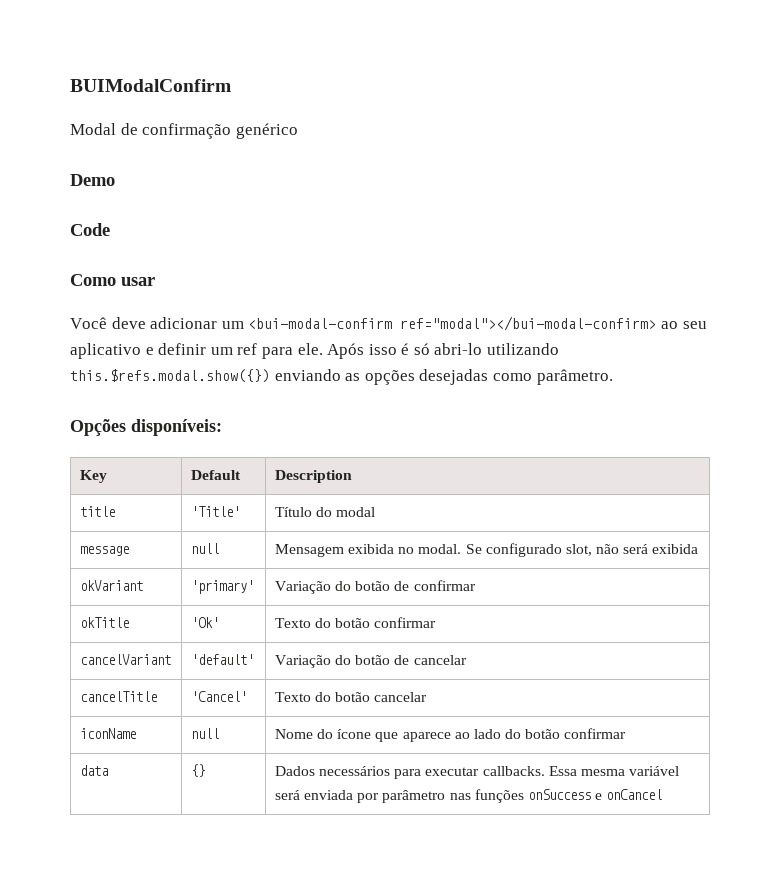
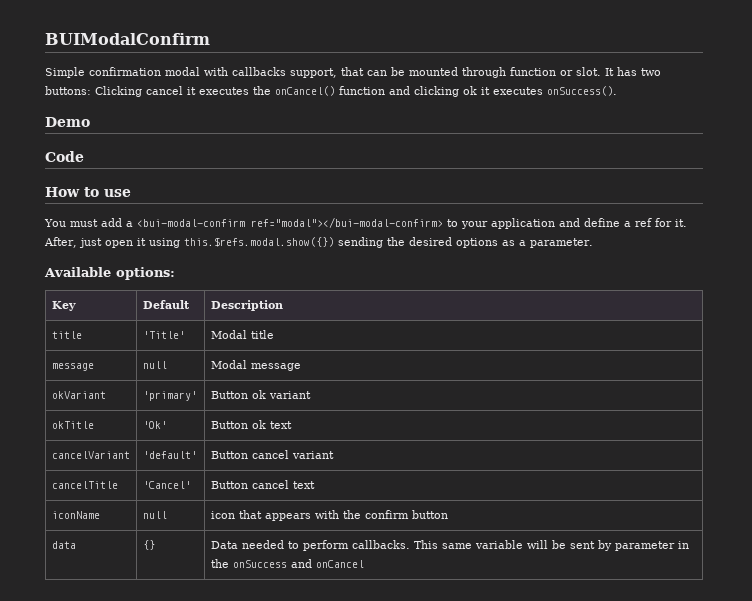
- Modal de confirmação genérico
+ Simple confirmation modal with callbacks support, that can be mounted through function or slot. It has two buttons: Clicking cancel it executes the onCancel() function and clicking ok it executes onSuccess().
  Demo
  Code
- Como usar
- Você deve adicionar um <bui-modal-confirm ref="modal"></bui-modal-confirm> ao seu aplicativo e definir um ref para ele. Após isso é só abri-lo utilizando this.$refs.modal.show({}) enviando as opções desejadas como parâmetro.
- Opções disponíveis:
+ How to use
+ You must add a <bui-modal-confirm ref="modal"></bui-modal-confirm> to your application and define a ref for it. After, just open it using this.$refs.modal.show({}) sending the desired options as a parameter.
+ Available options:
- title | 'Title' | Título do modal
+ title | 'Title' | Modal title
- message | null | Mensagem exibida no modal. Se configurado slot, não será exibida
- okVariant | 'primary' | Variação do botão de confirmar
- okTitle | 'Ok' | Texto do botão confirmar
- cancelVariant | 'default' | Variação do botão de cancelar
- cancelTitle | 'Cancel' | Texto do botão cancelar
- iconName | null | Nome do ícone que aparece ao lado do botão confirmar
- data | {} | Dados necessários para executar callbacks. Essa mesma variável será enviada por parâmetro nas funções onSuccess e onCancel
+ message | null | Modal message
+ okVariant | 'primary' | Button ok variant
+ okTitle | 'Ok' | Button ok text
+ cancelVariant | 'default' | Button cancel variant
+ cancelTitle | 'Cancel' | Button cancel text
+ iconName | null | icon that appears with the confirm button
+ data | {} | Data needed to perform callbacks. This same variable will be sent by parameter in the onSuccess and onCancel

